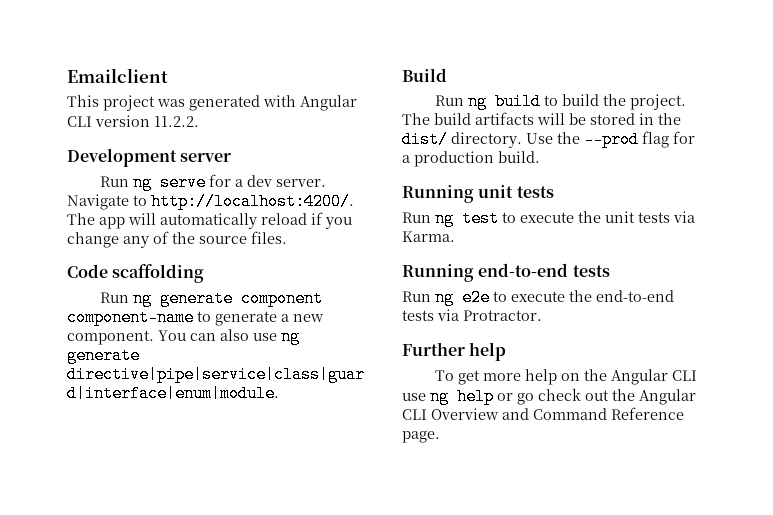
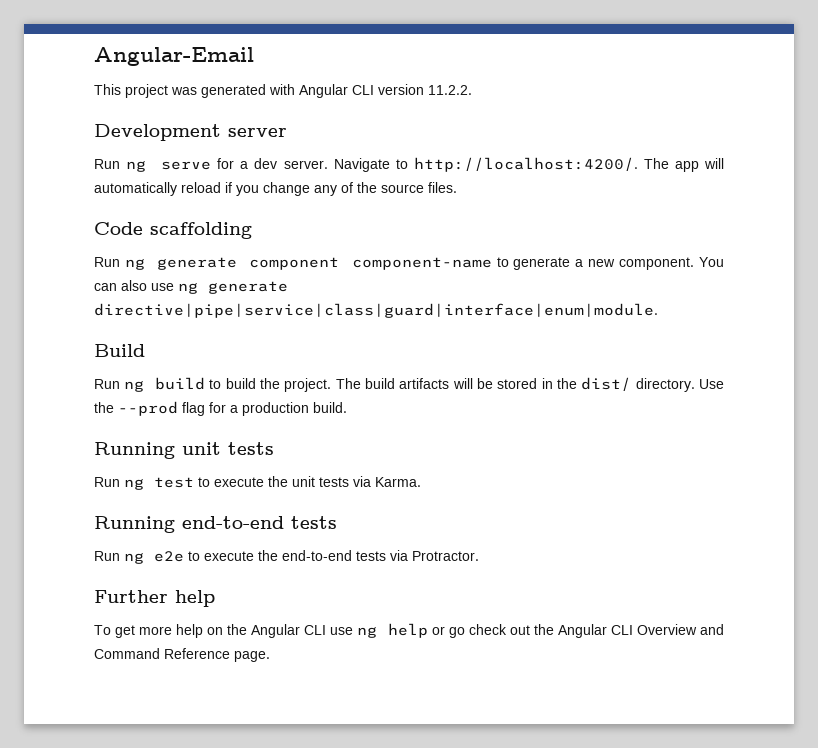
- Emailclient
+ Angular-Email

